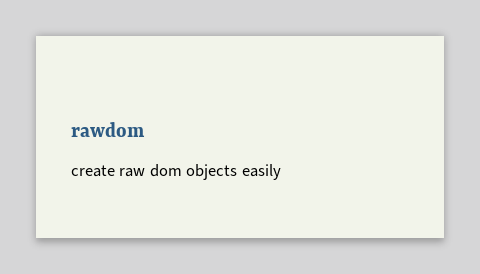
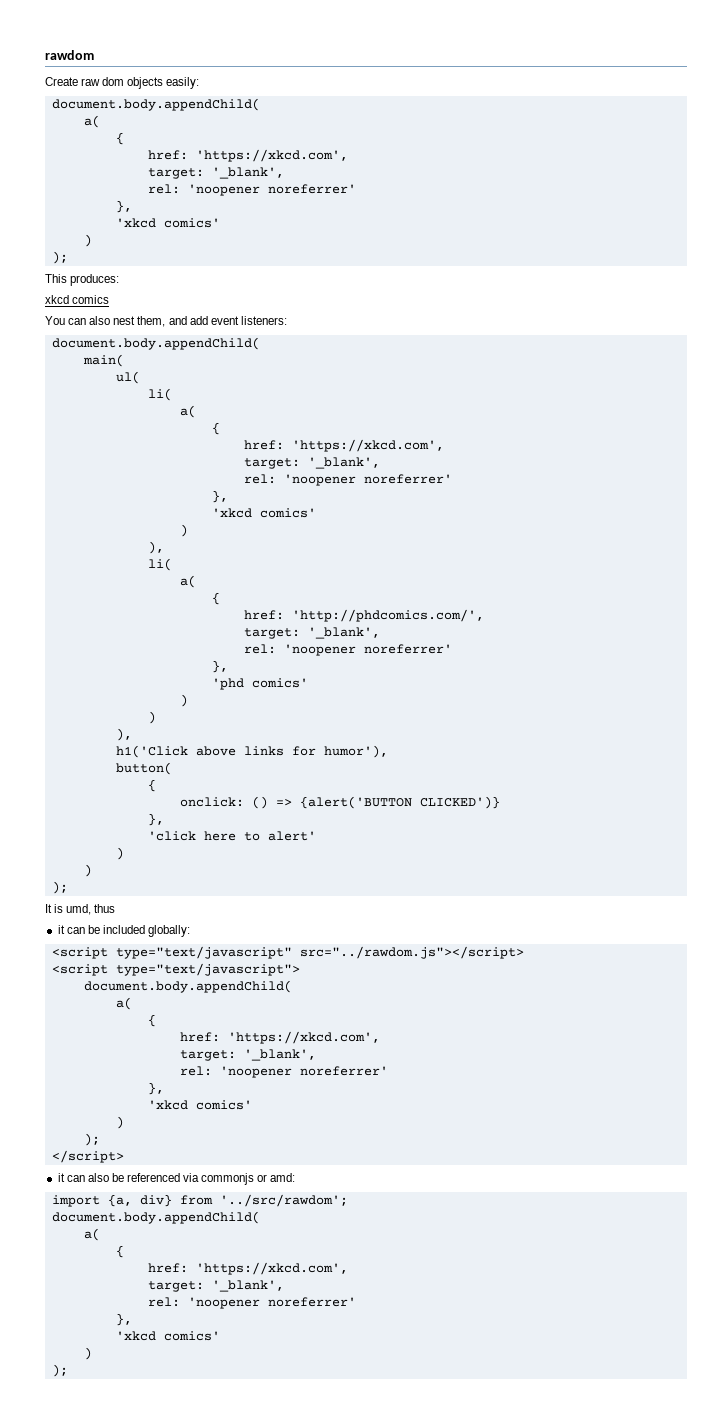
- create raw dom objects easily
+ Create raw dom objects easily:
+ document.body.appendChild(
+ a(
+ {
+ href: 'https://xkcd.com',
+ target: '_blank',
+ rel: 'noopener noreferrer'
+ },
+ 'xkcd comics'
+ )
+ );
+ This produces:
+ xkcd comics
+ You can also nest them, and add event listeners:
+ document.body.appendChild(
+ main(
+ ul(
+ li(
+ a(
+ {
+ href: 'https://xkcd.com',
+ target: '_blank',
+ rel: 'noopener noreferrer'
+ },
+ 'xkcd comics'
+ )
+ ),
+ li(
+ a(
+ {
+ href: 'http://phdcomics.com/',
+ target: '_blank',
+ rel: 'noopener noreferrer'
+ },
+ 'phd comics'
+ )
+ )
+ ),
+ h1('Click above links for humor'),
+ button(
+ {
+ onclick: () => {alert('BUTTON CLICKED')}
+ },
+ 'click here to alert'
+ )
+ )
+ );
+ It is umd, thus
+ it can be included globally:
+ <script type="text/javascript" src="../rawdom.js"></script>
+ <script type="text/javascript">
+ document.body.appendChild(
+ a(
+ {
+ href: 'https://xkcd.com',
+ target: '_blank',
+ rel: 'noopener noreferrer'
+ },
+ 'xkcd comics'
+ )
+ );
+ </script>
+ it can also be referenced via commonjs or amd:
+ import {a, div} from '../src/rawdom';
+ document.body.appendChild(
+ a(
+ {
+ href: 'https://xkcd.com',
+ target: '_blank',
+ rel: 'noopener noreferrer'
+ },
+ 'xkcd comics'
+ )
+ );

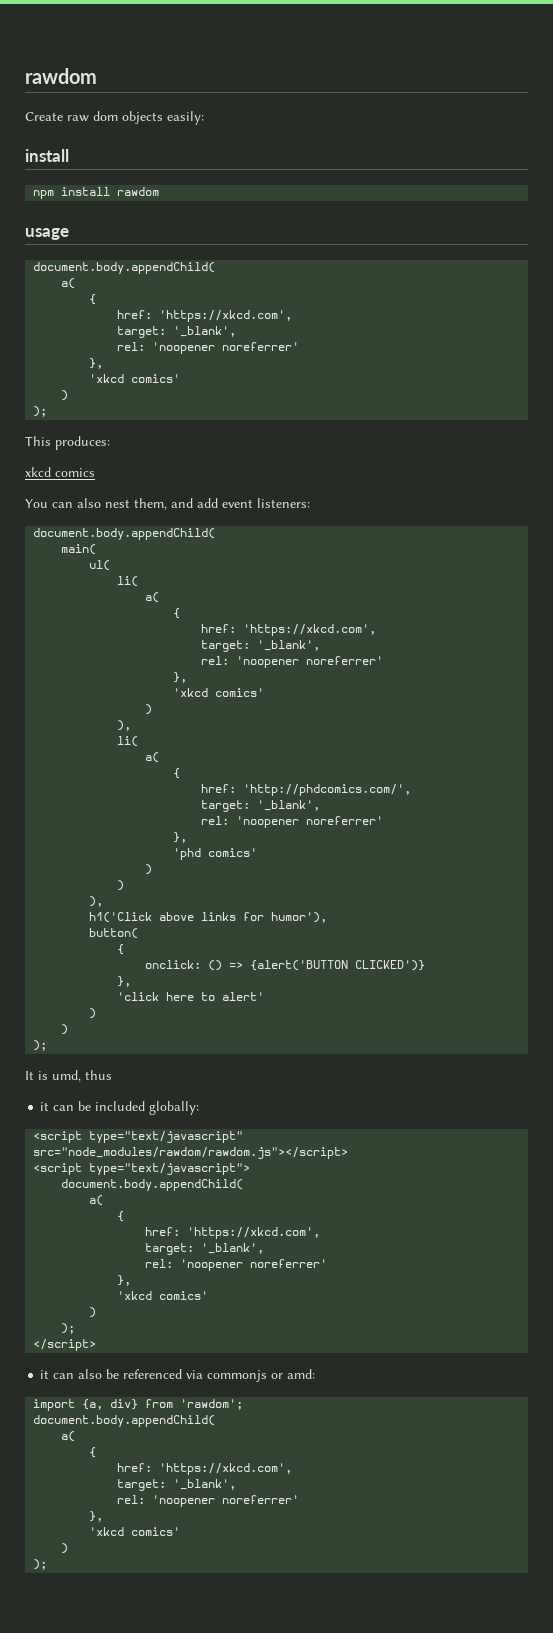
  Create raw dom objects easily:
+ install
+ npm install rawdom
+ usage
- <script type="text/javascript" src="../rawdom.js"></script>
+ <script type="text/javascript" src="node_modules/rawdom/rawdom.js"></script>
- import {a, div} from '../src/rawdom';
+ import {a, div} from 'rawdom';

